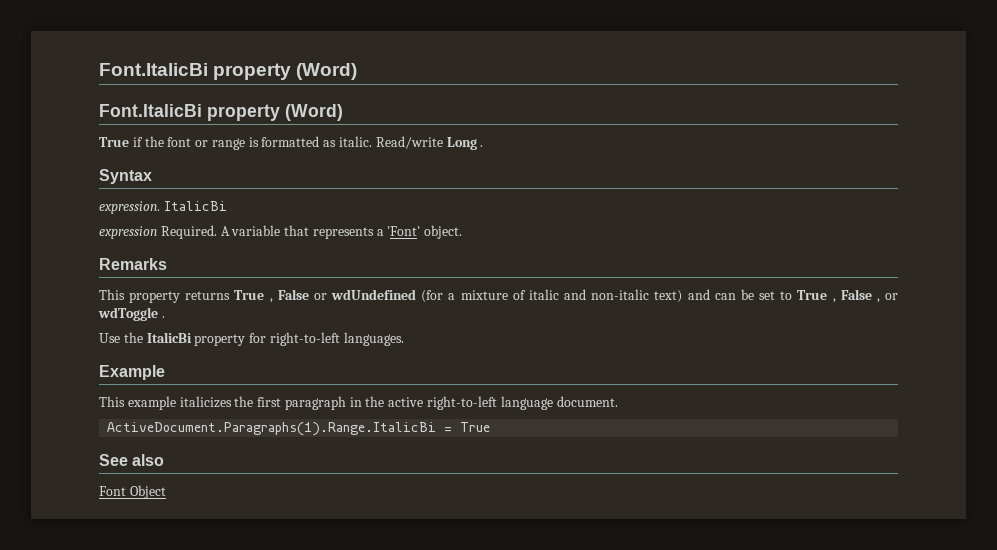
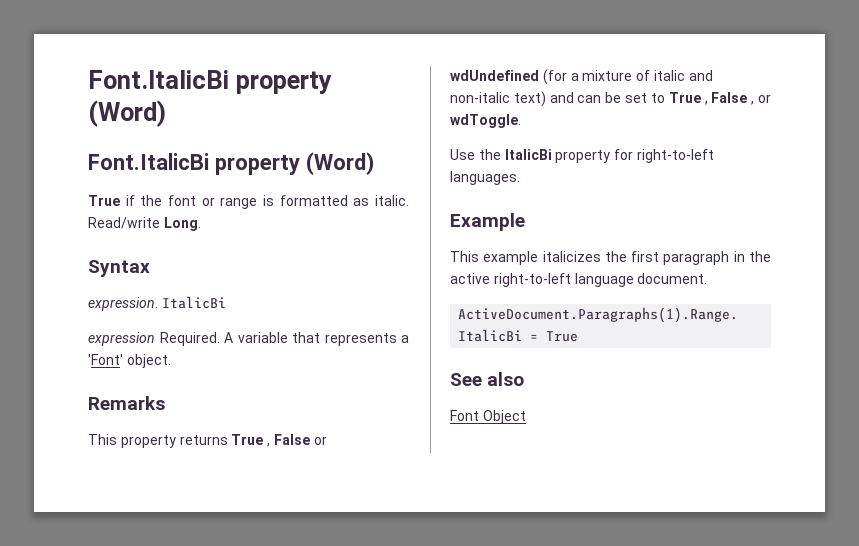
- Read/write Long .
+ Read/write Long.
- This property returns True , False or wdUndefined (for a mixture of italic and non-italic text) and can be set to True , False , or wdToggle .
+ This property returns True , False or wdUndefined (for a mixture of italic and non-italic text) and can be set to True , False , or wdToggle.

